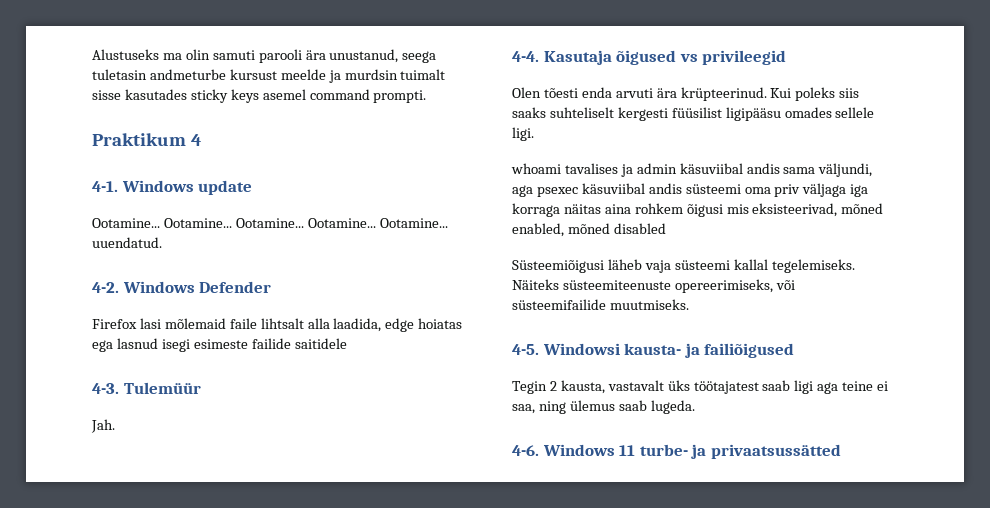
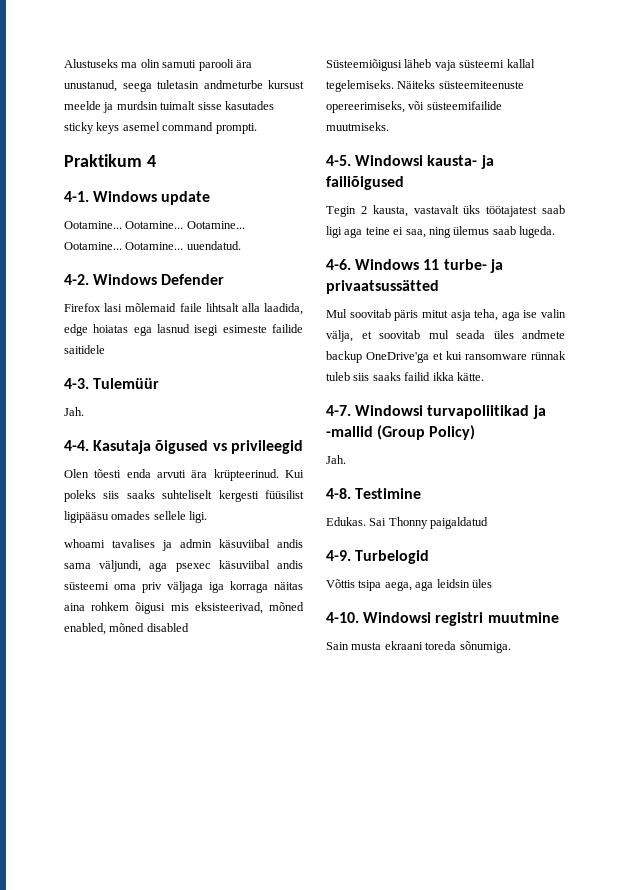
+ Mul soovitab päris mitut asja teha, aga ise valin välja, et soovitab mul seada üles andmete backup OneDrive'ga et kui ransomware rünnak tuleb siis saaks failid ikka kätte.
+ 4-7. Windowsi turvapoliitikad ja -mallid (Group Policy)
+ Jah.
+ 4-8. Testimine
+ Edukas. Sai Thonny paigaldatud
+ 4-9. Turbelogid
+ Võttis tsipa aega, aga leidsin üles
+ 4-10. Windowsi registri muutmine
+ Sain musta ekraani toreda sõnumiga.

